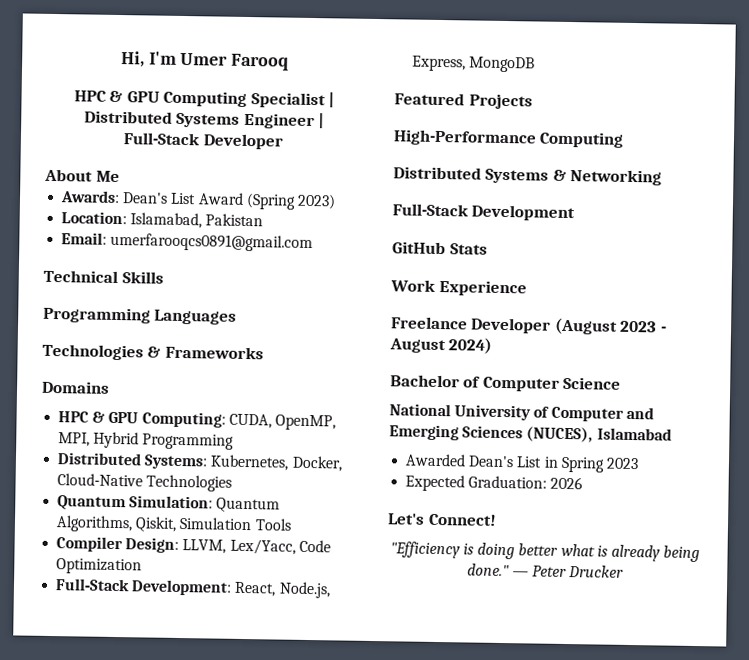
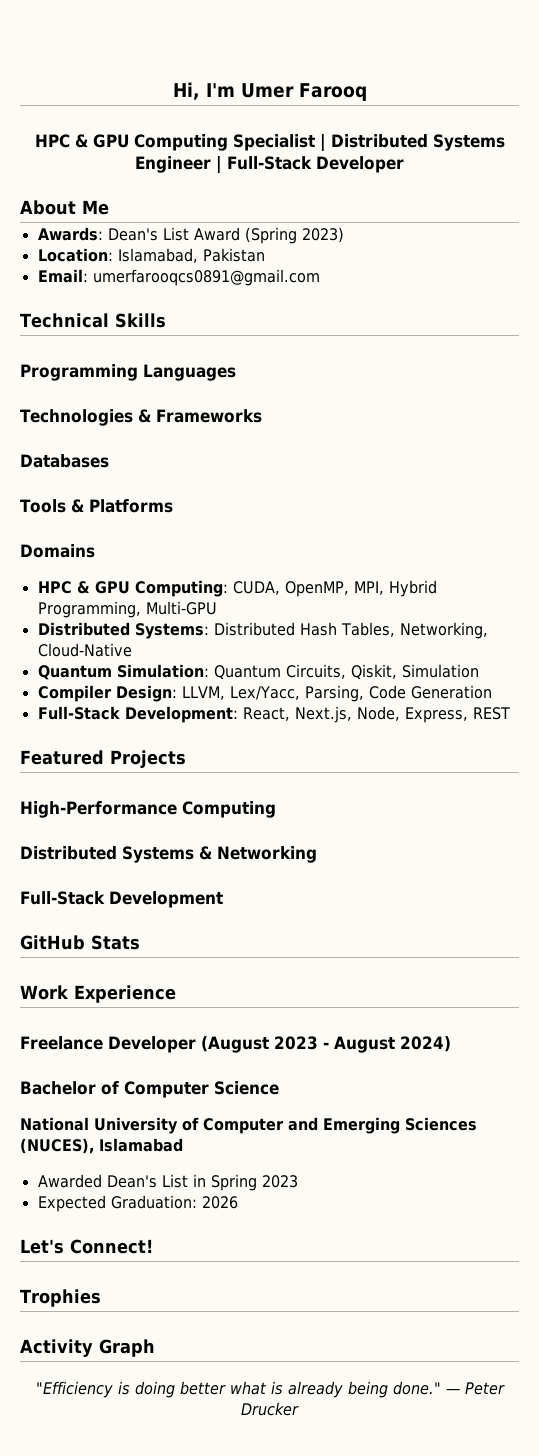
+ Databases
+ Tools & Platforms
- HPC & GPU Computing: CUDA, OpenMP, MPI, Hybrid Programming
+ HPC & GPU Computing: CUDA, OpenMP, MPI, Hybrid Programming, Multi‑GPU
- Distributed Systems: Kubernetes, Docker, Cloud‑Native Technologies
+ Distributed Systems: Distributed Hash Tables, Networking, Cloud‑Native
- Quantum Simulation: Quantum Algorithms, Qiskit, Simulation Tools
+ Quantum Simulation: Quantum Circuits, Qiskit, Simulation
- Compiler Design: LLVM, Lex/Yacc, Code Optimization
+ Compiler Design: LLVM, Lex/Yacc, Parsing, Code Generation
- Full‑Stack Development: React, Node.js, Express, MongoDB
+ Full‑Stack Development: React, Next.js, Node, Express, REST
+ Trophies
+ Activity Graph

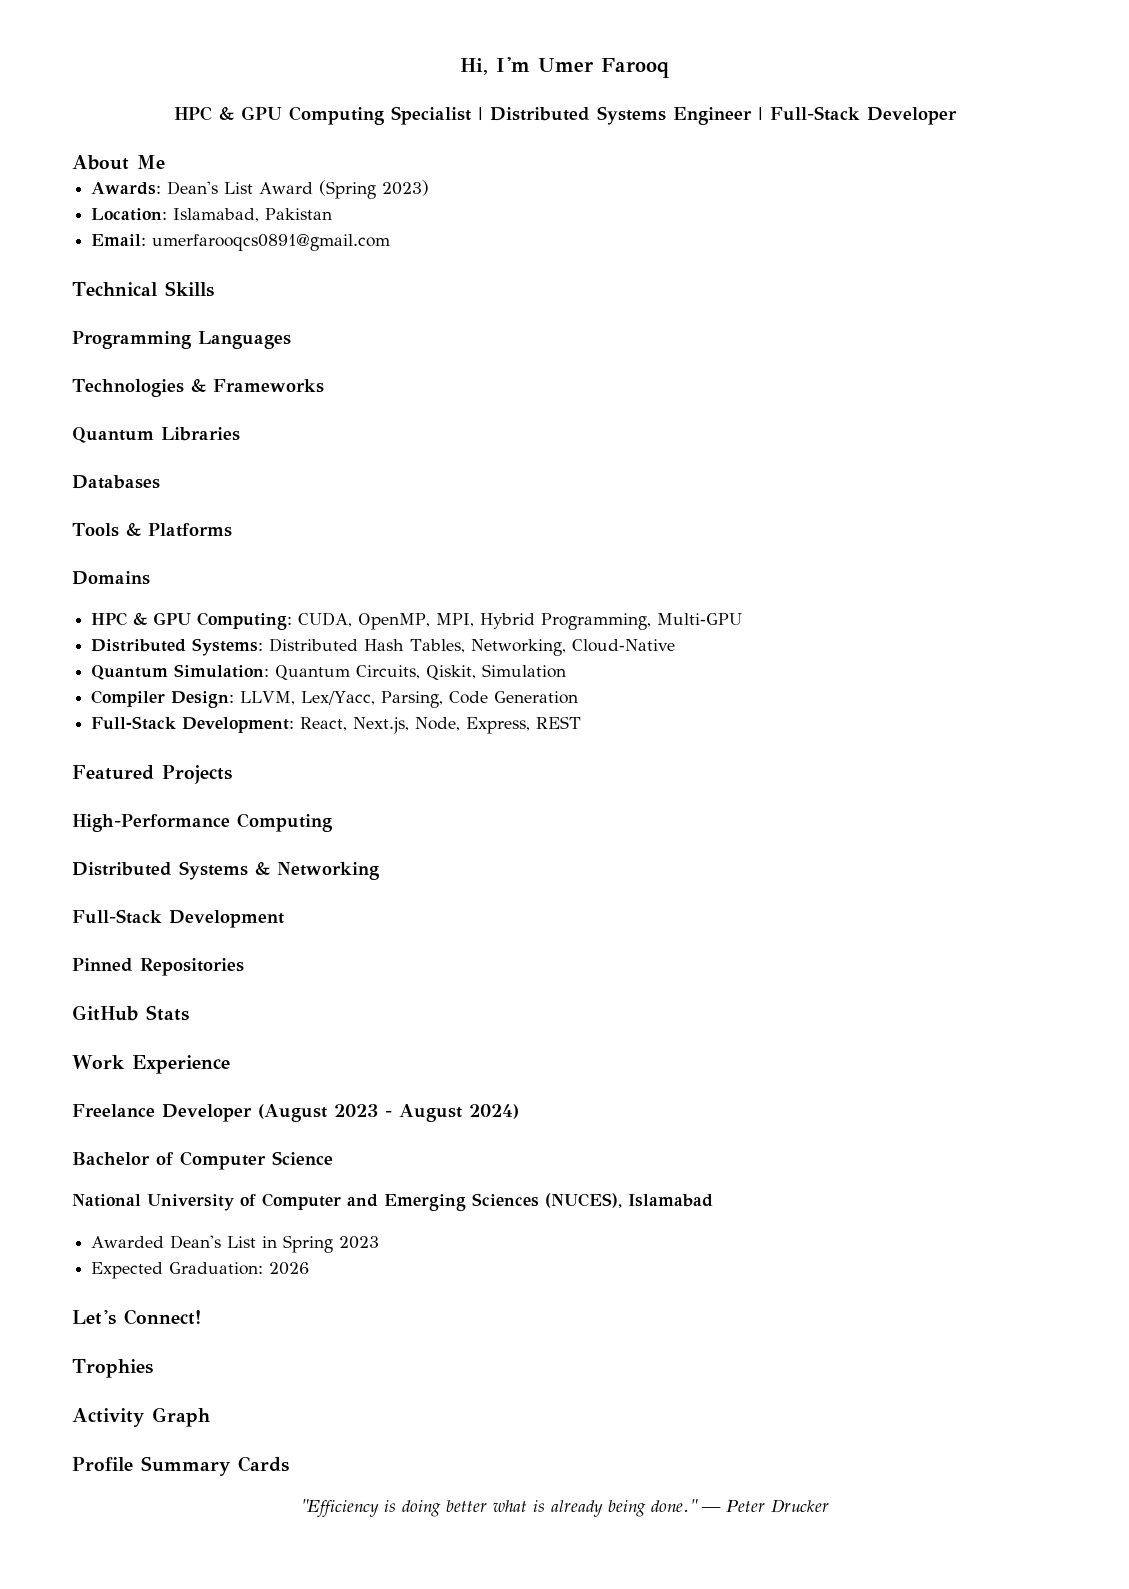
+ Quantum Libraries
+ Pinned Repositories
+ Profile Summary Cards

